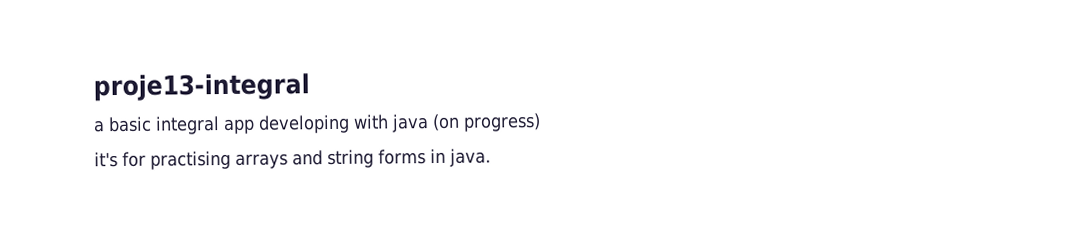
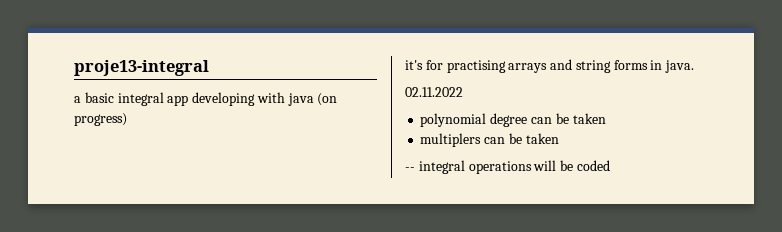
+ 02.11.2022
+ polynomial degree can be taken
+ multiplers can be taken
+ -- integral operations will be coded

